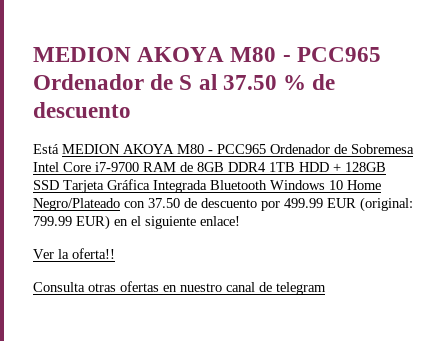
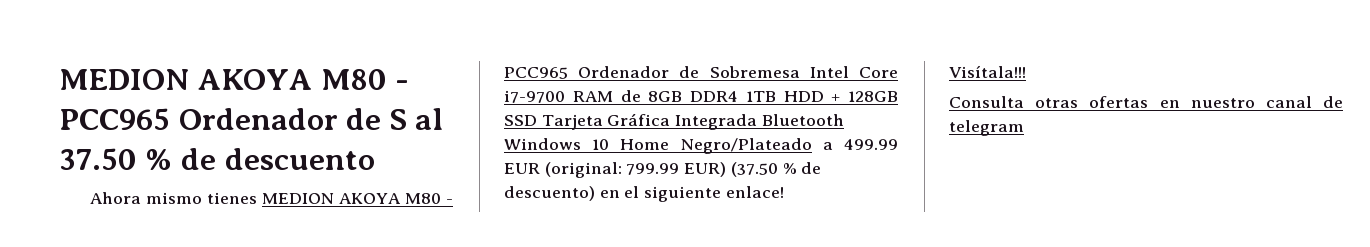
- Está MEDION AKOYA M80 - PCC965 Ordenador de Sobremesa Intel Core i7-9700 RAM de 8GB DDR4 1TB HDD + 128GB SSD Tarjeta Gráfica Integrada Bluetooth Windows 10 Home Negro/Plateado con 37.50 de descuento por 499.99 EUR (original: 799.99 EUR) en el siguiente enlace!
+ Ahora mismo tienes MEDION AKOYA M80 - PCC965 Ordenador de Sobremesa Intel Core i7-9700 RAM de 8GB DDR4 1TB HDD + 128GB SSD Tarjeta Gráfica Integrada Bluetooth Windows 10 Home Negro/Plateado a 499.99 EUR (original: 799.99 EUR) (37.50 % de descuento) en el siguiente enlace!
- Ver la oferta!!
+ Visítala!!!

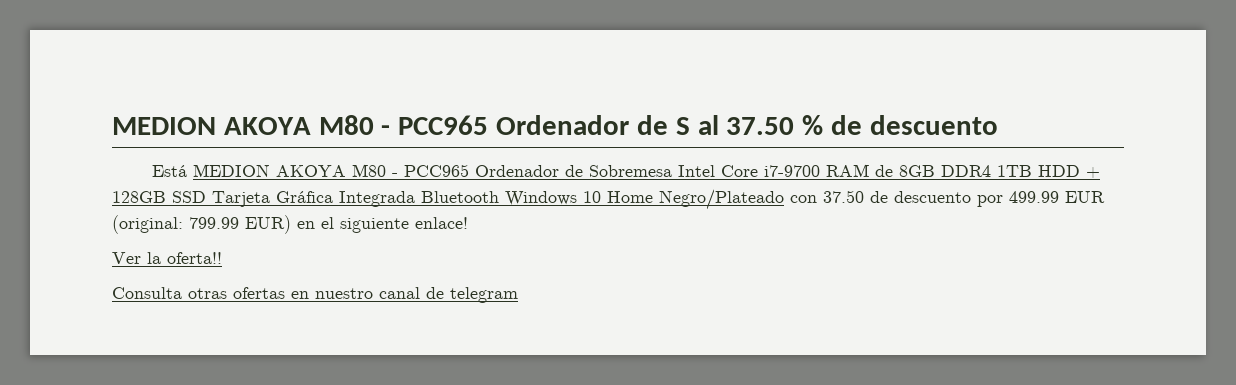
- Ahora mismo tienes MEDION AKOYA M80 - PCC965 Ordenador de Sobremesa Intel Core i7-9700 RAM de 8GB DDR4 1TB HDD + 128GB SSD Tarjeta Gráfica Integrada Bluetooth Windows 10 Home Negro/Plateado a 499.99 EUR (original: 799.99 EUR) (37.50 % de descuento) en el siguiente enlace!
+ Está MEDION AKOYA M80 - PCC965 Ordenador de Sobremesa Intel Core i7-9700 RAM de 8GB DDR4 1TB HDD + 128GB SSD Tarjeta Gráfica Integrada Bluetooth Windows 10 Home Negro/Plateado con 37.50 de descuento por 499.99 EUR (original: 799.99 EUR) en el siguiente enlace!
- Visítala!!!
+ Ver la oferta!!

